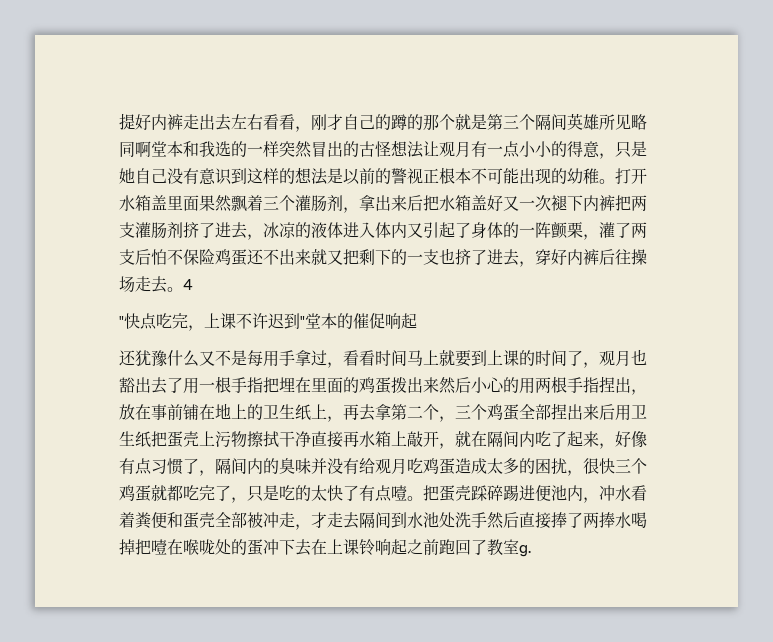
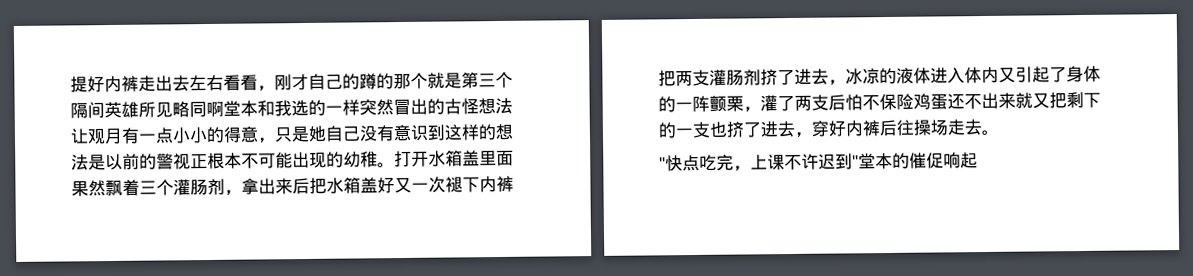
- 4
- 还犹豫什么又不是每用手拿过，看看时间马上就要到上课的时间了，观月也豁出去了用一根手指把埋在里面的鸡蛋拨出来然后小心的用两根手指捏出，放在事前铺在地上的卫生纸上，再去拿第二个，三个鸡蛋全部捏出来后用卫生纸把蛋壳上污物擦拭干净直接再水箱上敲开，就在隔间内吃了起来，好像有点习惯了，隔间内的臭味并没有给观月吃鸡蛋造成太多的困扰，很快三个鸡蛋就都吃完了，只是吃的太快了有点噎。把蛋壳踩碎踢进便池内，冲水看着粪便和蛋壳全部被冲走，才走去隔间到水池处洗手然后直接捧了两捧水喝掉把噎在喉咙处的蛋冲下去在上课铃响起之前跑回了教室g.

